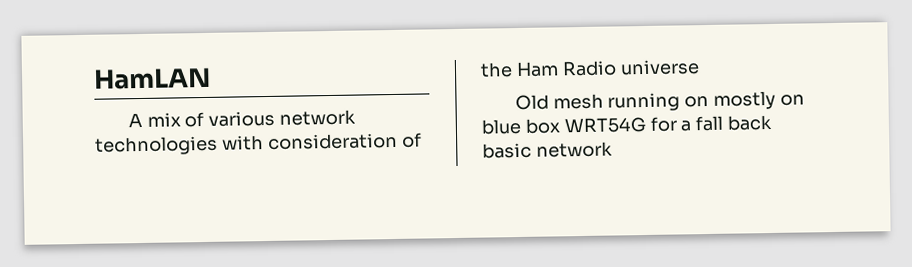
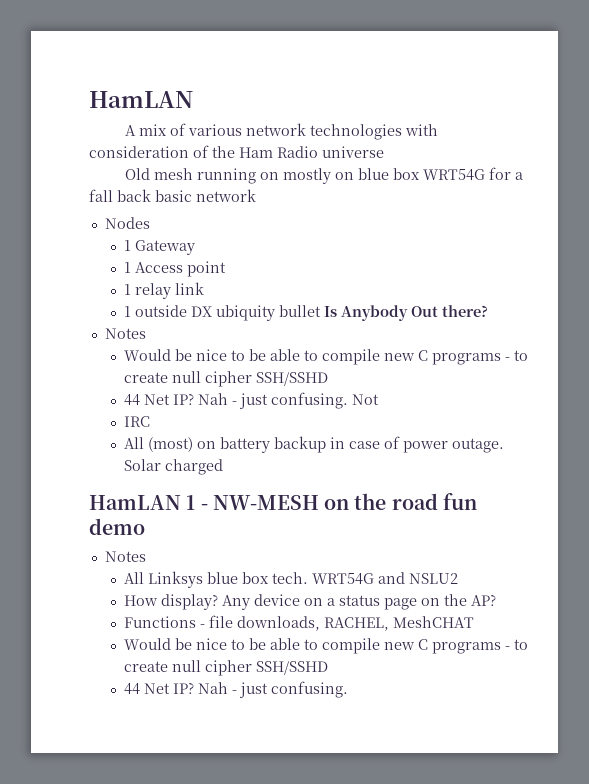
+ Nodes
+ 1 Gateway
+ 1 Access point
+ 1 relay link
+ 1 outside DX ubiquity bullet Is Anybody Out there?
+ Notes
+ Would be nice to be able to compile new C programs - to create null cipher SSH/SSHD
+ 44 Net IP? Nah - just confusing. Not
+ IRC
+ All (most) on battery backup in case of power outage. Solar charged
+ HamLAN 1 - NW-MESH on the road fun demo
+ Notes
+ All Linksys blue box tech. WRT54G and NSLU2
+ How display? Any device on a status page on the AP?
+ Functions - file downloads, RACHEL, MeshCHAT
+ Would be nice to be able to compile new C programs - to create null cipher SSH/SSHD
+ 44 Net IP? Nah - just confusing.

